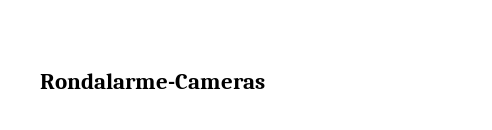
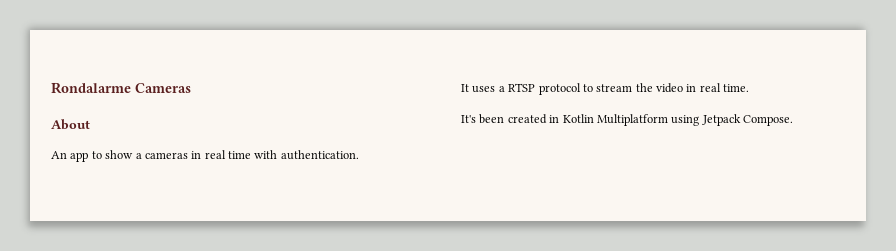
- Rondalarme-Cameras
+ Rondalarme Cameras
+ About
+ An app to show a cameras in real time with authentication.
+ It uses a RTSP protocol to stream the video in real time.
+ It's been created in Kotlin Multiplatform using Jetpack Compose.

